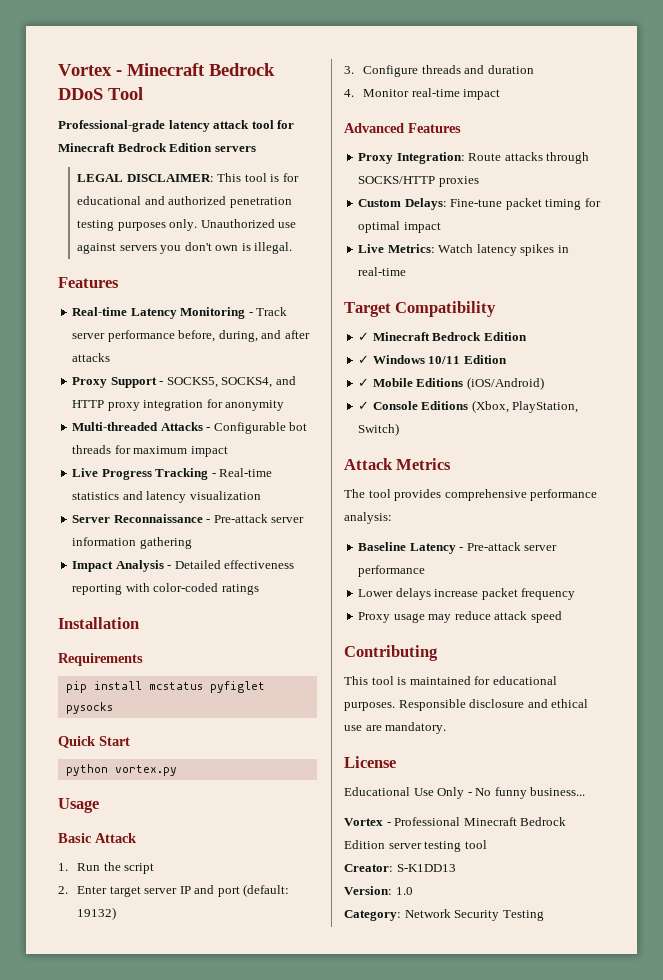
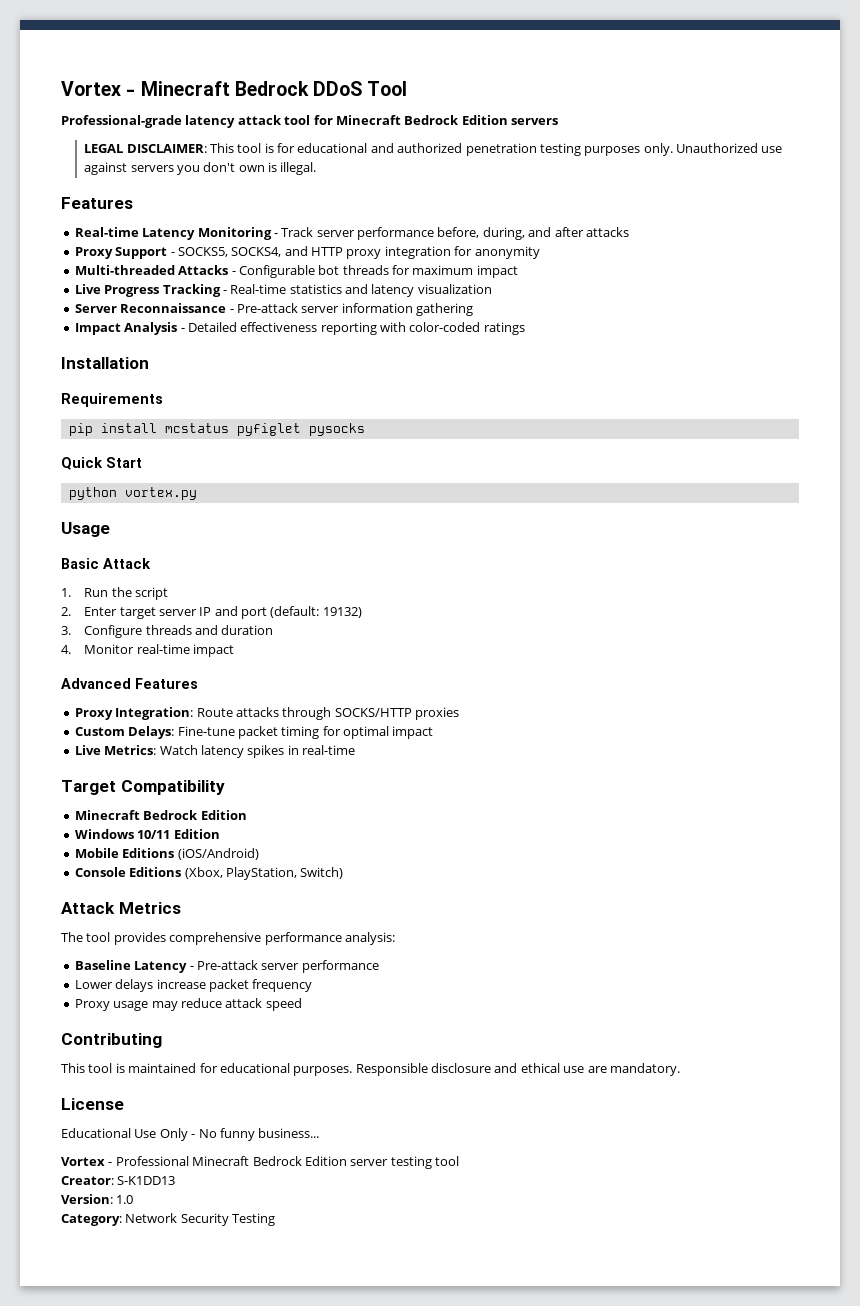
  Target Compatibility
- ✓ Minecraft Bedrock Edition
+ Minecraft Bedrock Edition
- ✓ Windows 10/11 Edition
+ Windows 10/11 Edition
- ✓ Mobile Editions (iOS/Android)
+ Mobile Editions (iOS/Android)
- ✓ Console Editions (Xbox, PlayStation, Switch)
+ Console Editions (Xbox, PlayStation, Switch)

